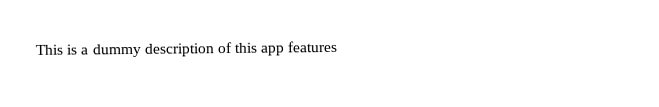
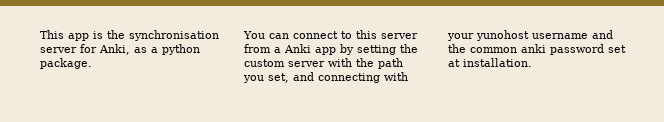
- This is a dummy description of this app features
+ This app is the synchronisation server for Anki, as a python package.
+ You can connect to this server from a Anki app by setting the custom server with the path you set, and connecting with your yunohost username and the common anki password set at installation.

